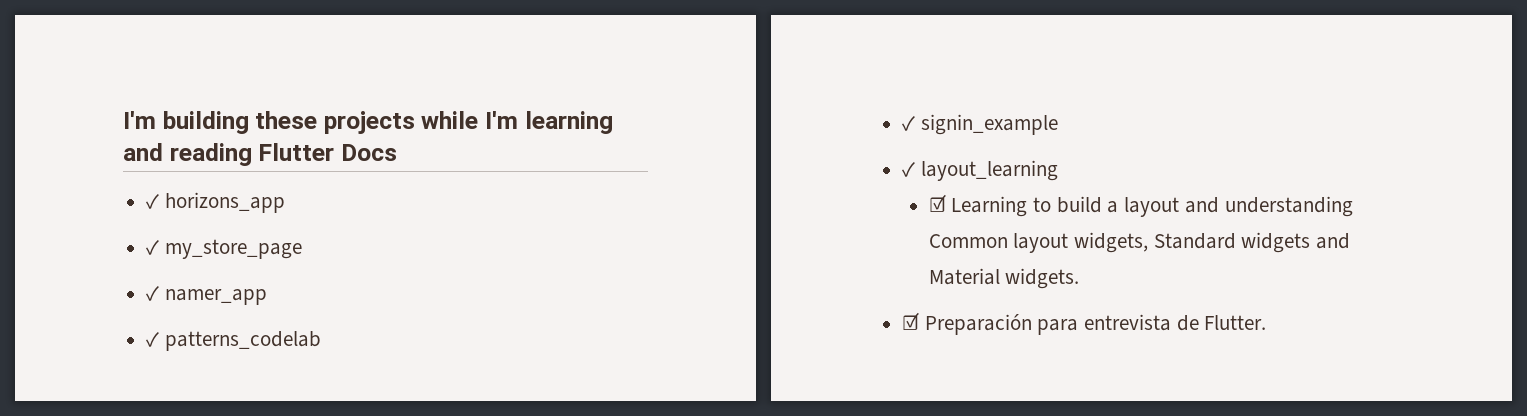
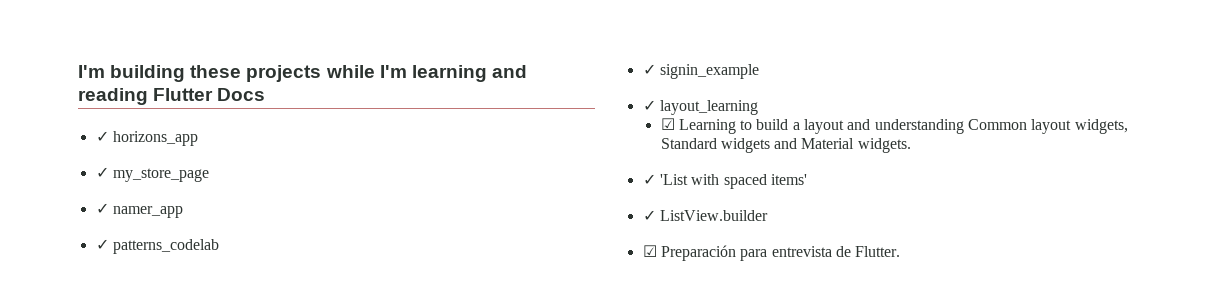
+ ✓ 'List with spaced items'
+ ✓ ListView.builder

